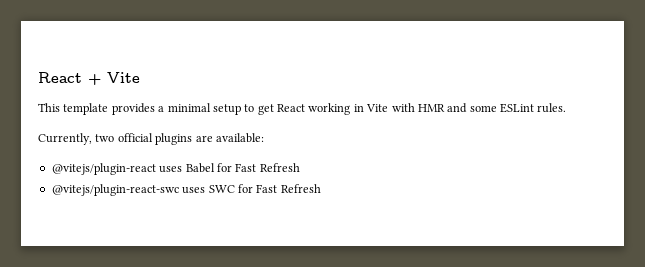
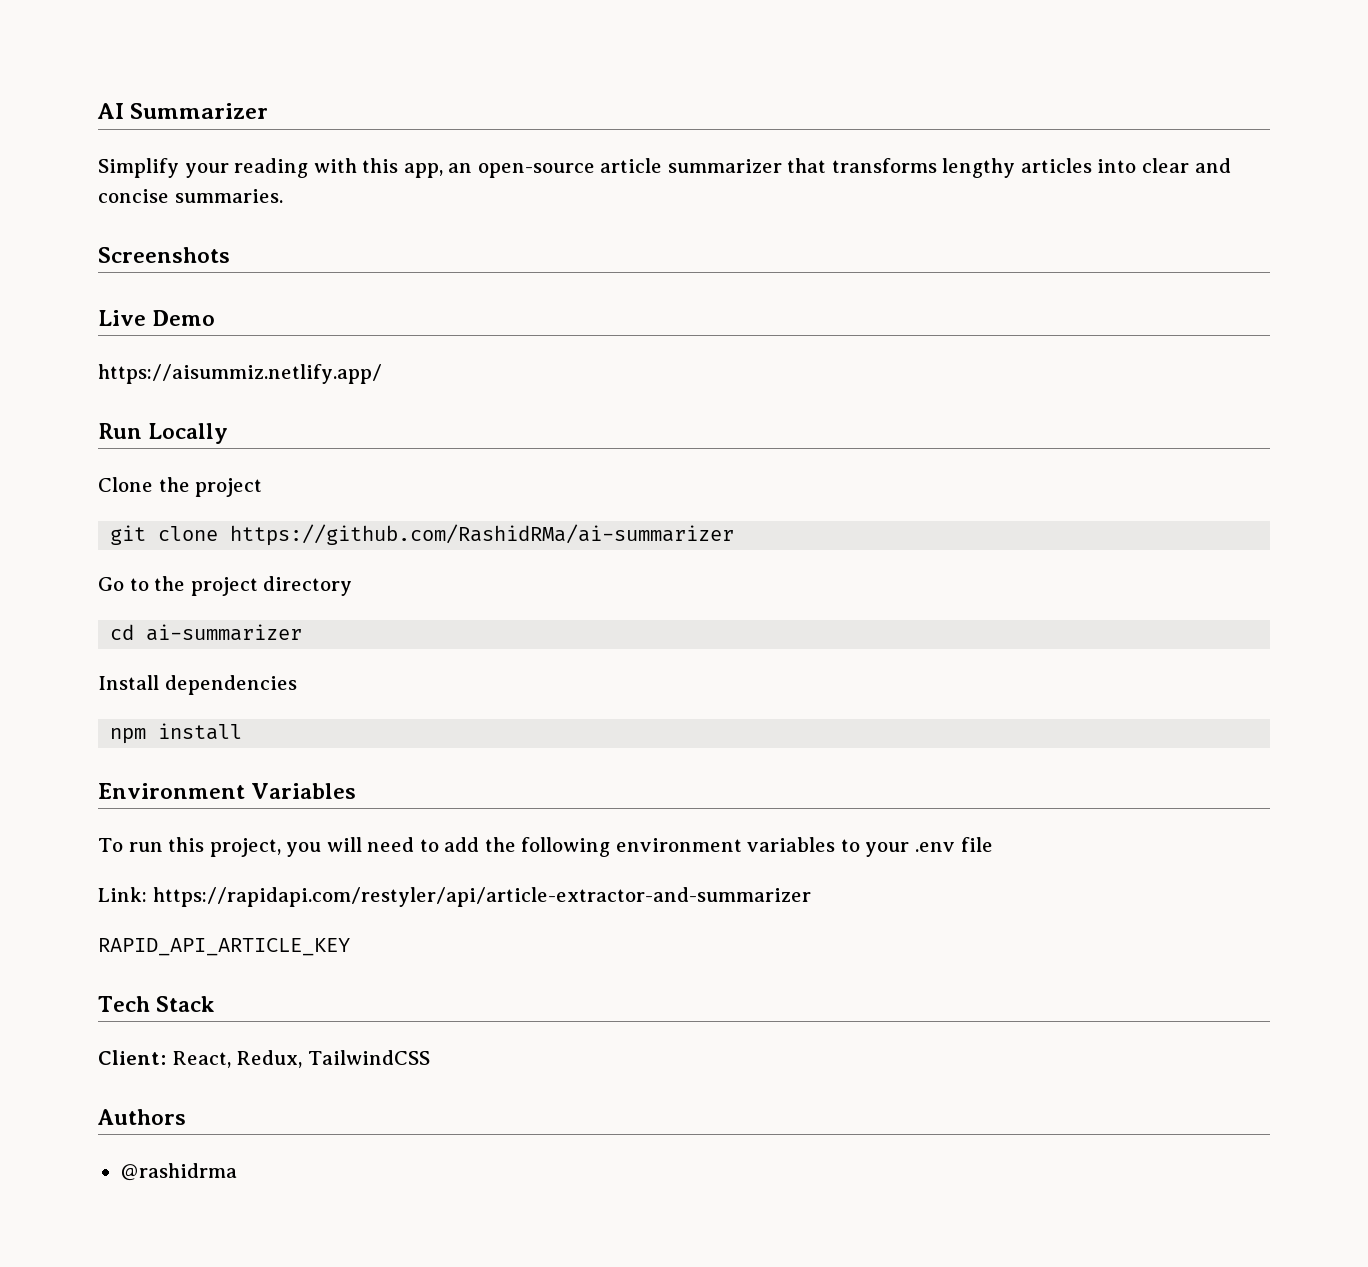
- React + Vite
- This template provides a minimal setup to get React working in Vite with HMR and some ESLint rules.
- Currently, two official plugins are available:
- @vitejs/plugin-react uses Babel for Fast Refresh
- @vitejs/plugin-react-swc uses SWC for Fast Refresh
+ AI Summarizer
+ Simplify your reading with this app, an open-source article summarizer that transforms lengthy articles into clear and concise summaries.
+ Screenshots
+ Live Demo
+ https://aisummiz.netlify.app/
+ Run Locally
+ Clone the project
+ git clone https://github.com/RashidRMa/ai-summarizer
+ Go to the project directory
+ cd ai-summarizer
+ Install dependencies
+ npm install
+ Environment Variables
+ To run this project, you will need to add the following environment variables to your .env file
+ Link: https://rapidapi.com/restyler/api/article-extractor-and-summarizer
+ RAPID_API_ARTICLE_KEY
+ Tech Stack
+ Client: React, Redux, TailwindCSS
+ Authors
+ @rashidrma

